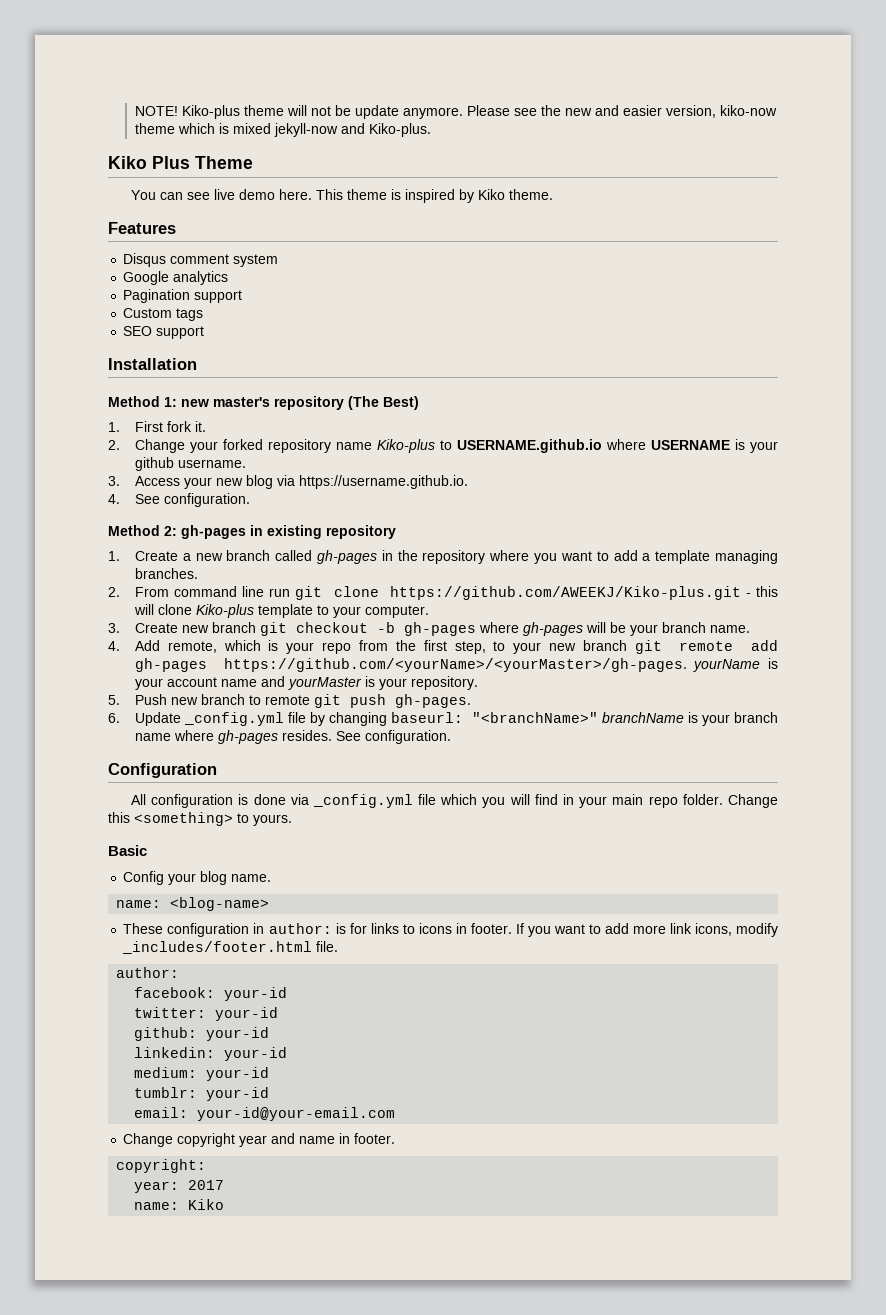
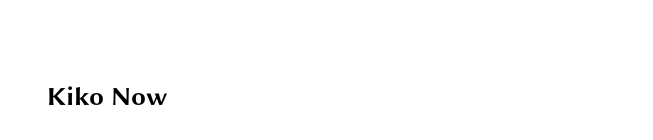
- NOTE! Kiko-plus theme will not be update anymore. Please see the new and easier version, kiko-now theme which is mixed jekyll-now and Kiko-plus.
- Kiko Plus Theme
- You can see live demo here. This theme is inspired by Kiko theme.
- Features
- Disqus comment system
- Google analytics
- Pagination support
- Custom tags
- SEO support
- Installation
- Method 1: new master's repository (The Best)
- 1. First fork it.
- 2. Change your forked repository name Kiko-plus to USERNAME.github.io where USERNAME is your github username.
- 3. Access your new blog via https://username.github.io.
- 4. See configuration.
- Method 2: gh-pages in existing repository
- 1. Create a new branch called gh-pages in the repository where you want to add a template managing branches.
- 2. From command line run git clone https://github.com/AWEEKJ/Kiko-plus.git - this will clone Kiko-plus template to your computer.
- 3. Create new branch git checkout -b gh-pages where gh-pages will be your branch name.
- 4. Add remote, which is your repo from the first step, to your new branch git remote add gh-pages https://github.com/<yourName>/<yourMaster>/gh-pages. yourName is your account name and yourMaster is your repository.
- 5. Push new branch to remote git push gh-pages.
- 6. Update _config.yml file by changing baseurl: "<branchName>" branchName is your branch name where gh-pages resides. See configuration.
- Configuration
- All configuration is done via _config.yml file which you will find in your main repo folder. Change this <something> to yours.
- Basic
- Config your blog name.
- name: <blog-name>
- These configuration in author: is for links to icons in footer. If you want to add more link icons, modify _includes/footer.html file.
- author:
- facebook: your-id
- twitter: your-id
- github: your-id
- linkedin: your-id
- medium: your-id
- tumblr: your-id
- email: your-id@your-email.com
- Change copyright year and name in footer.
- copyright:
- year: 2017
- name: Kiko
+ Kiko Now

